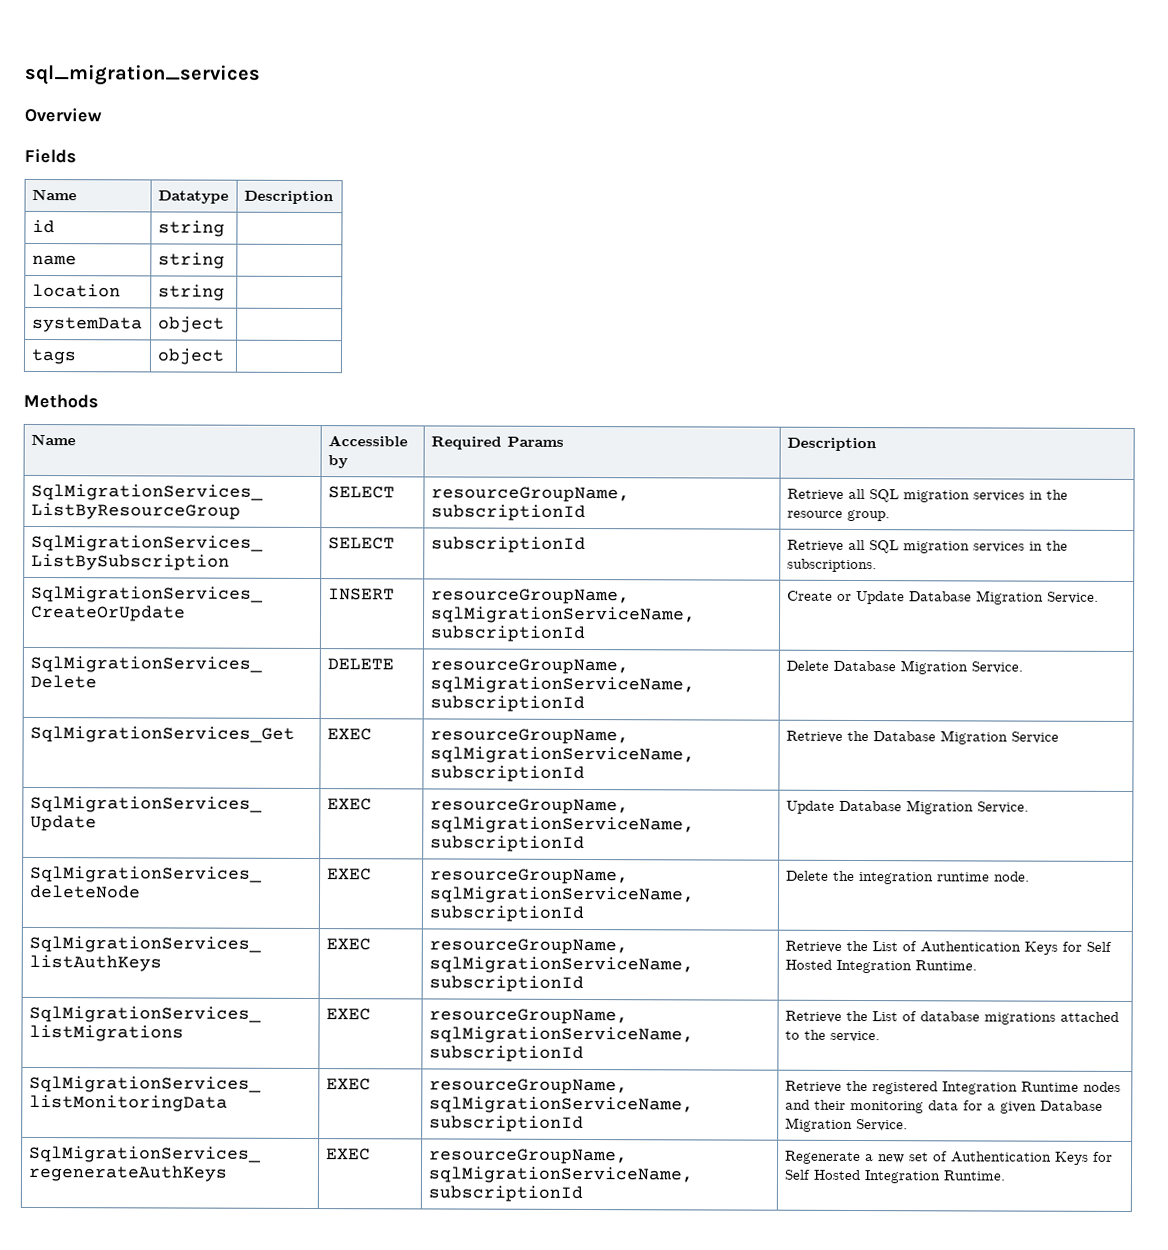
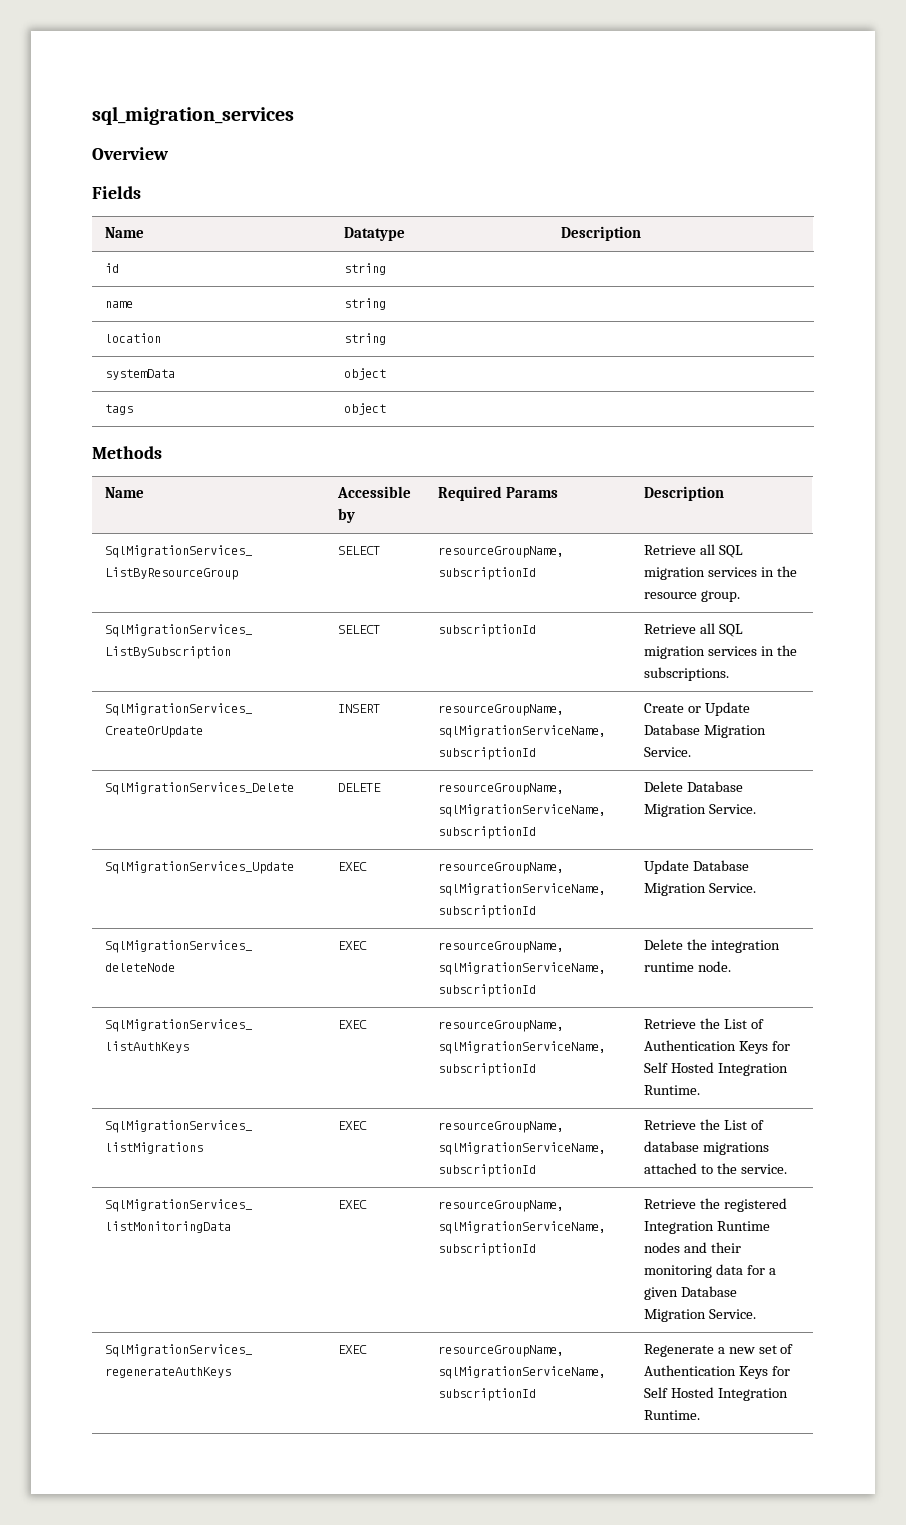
- SqlMigrationServices_Get | EXEC | resourceGroupName, sqlMigrationServiceName, subscriptionId | Retrieve the Database Migration Service

